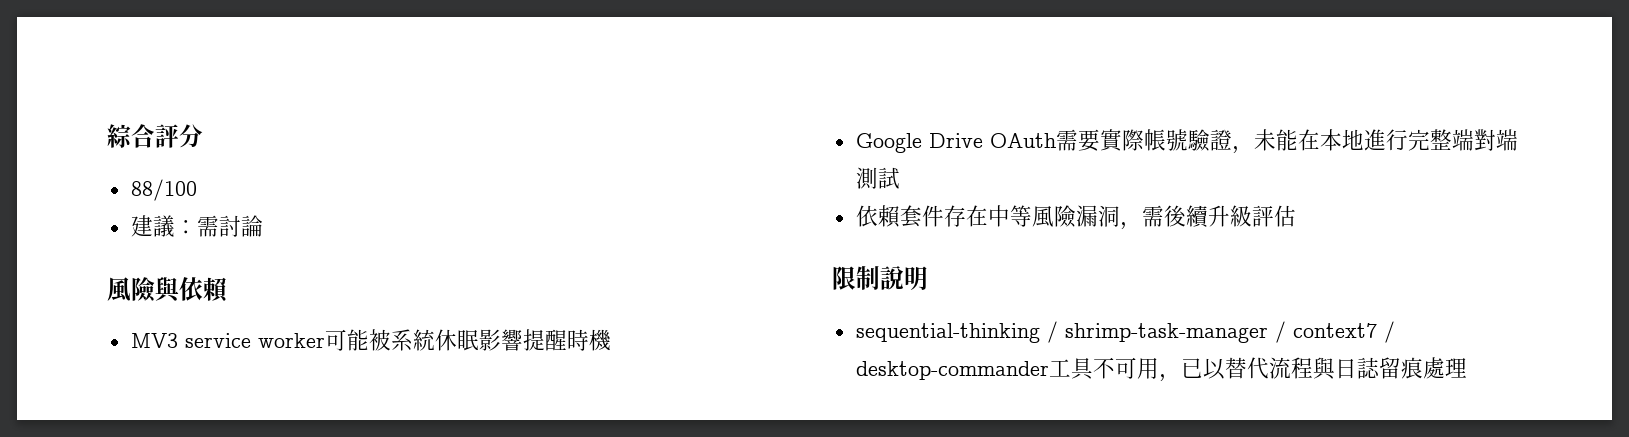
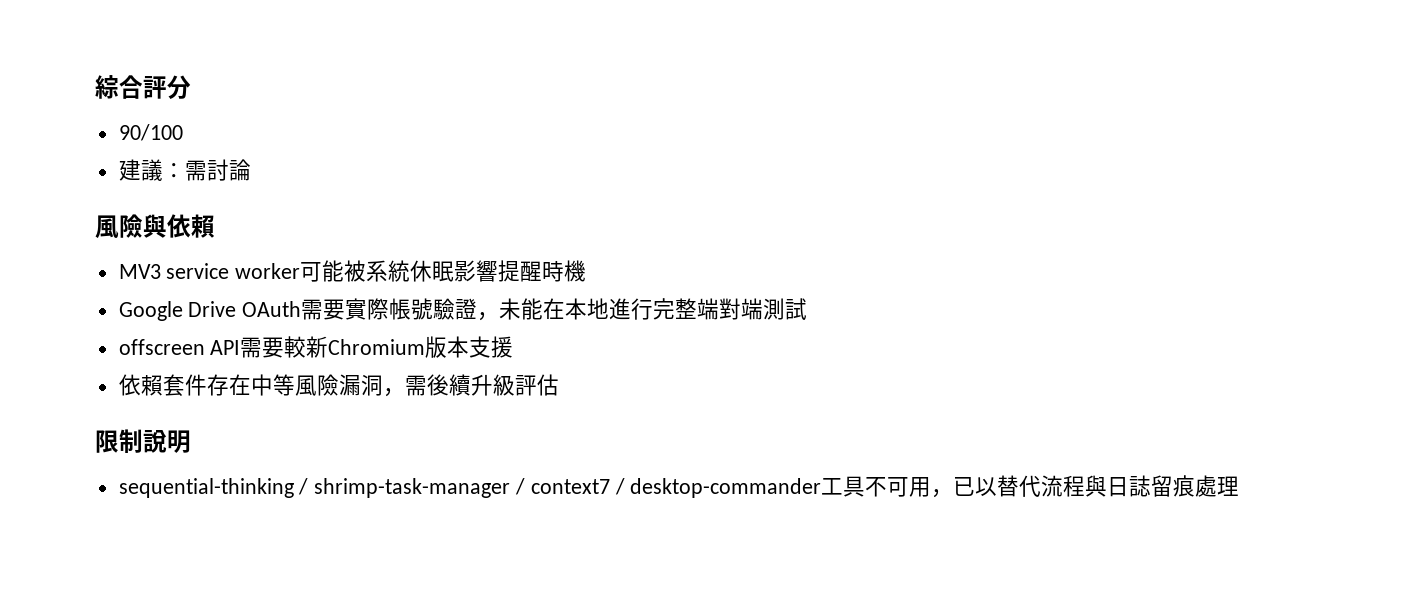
- 88/100
+ 90/100
+ offscreen API需要較新Chromium版本支援

